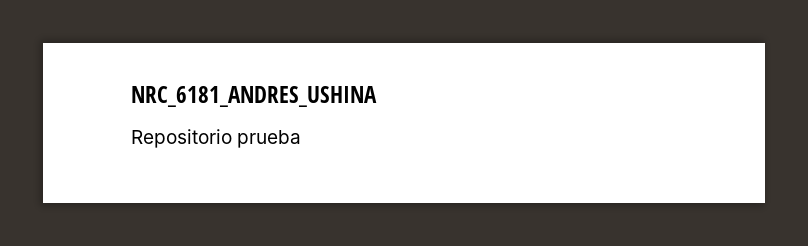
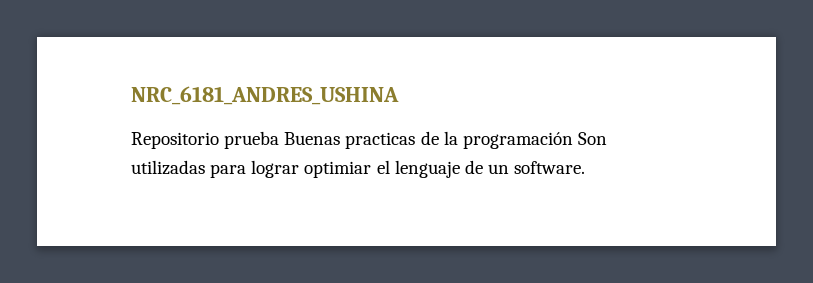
- Repositorio prueba
+ Repositorio prueba Buenas practicas de la programación Son utilizadas para lograr optimiar el lenguaje de un software.

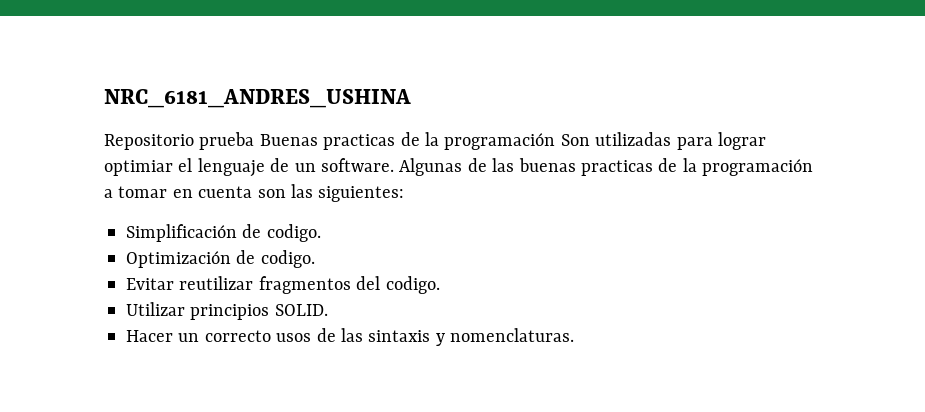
+ Algunas de las buenas practicas de la programación a tomar en cuenta son las siguientes:
+ Simplificación de codigo.
+ Optimización de codigo.
+ Evitar reutilizar fragmentos del codigo.
+ Utilizar principios SOLID.
+ Hacer un correcto usos de las sintaxis y nomenclaturas.

